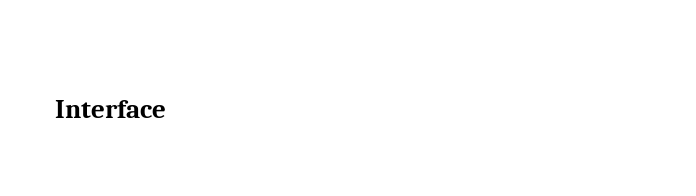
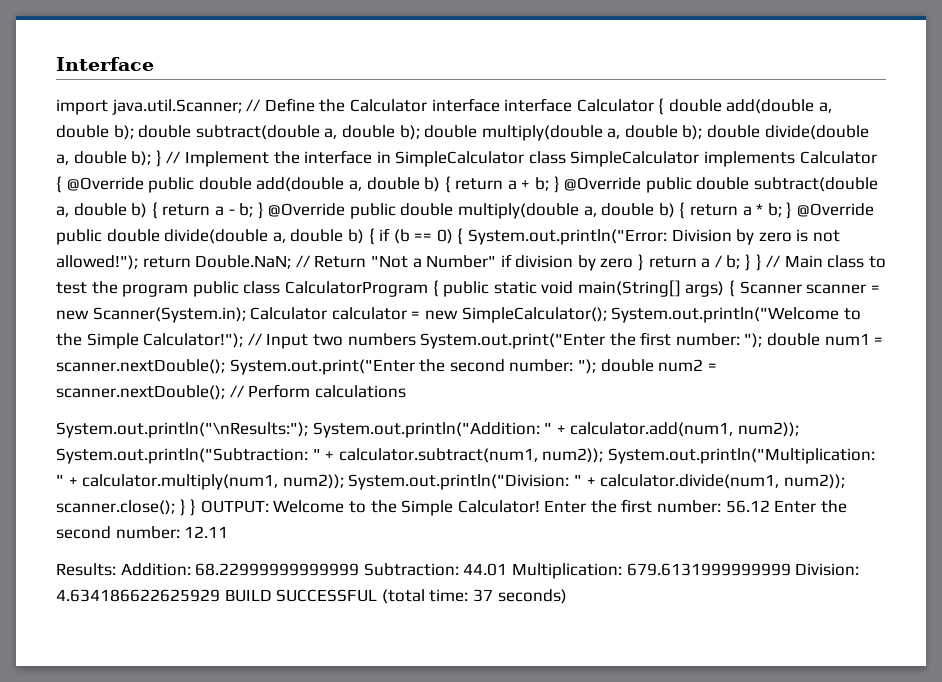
+ import java.util.Scanner; // Define the Calculator interface interface Calculator { double add(double a, double b); double subtract(double a, double b); double multiply(double a, double b); double divide(double a, double b); } // Implement the interface in SimpleCalculator class SimpleCalculator implements Calculator { @Override public double add(double a, double b) { return a + b; } @Override public double subtract(double a, double b) { return a - b; } @Override public double multiply(double a, double b) { return a * b; } @Override public double divide(double a, double b) { if (b == 0) { System.out.println("Error: Division by zero is not allowed!"); return Double.NaN; // Return "Not a Number" if division by zero } return a / b; } } // Main class to test the program public class CalculatorProgram { public static void main(String[] args) { Scanner scanner = new Scanner(System.in); Calculator calculator = new SimpleCalculator(); System.out.println("Welcome to the Simple Calculator!"); // Input two numbers System.out.print("Enter the first number: "); double num1 = scanner.nextDouble(); System.out.print("Enter the second number: "); double num2 = scanner.nextDouble(); // Perform calculations
+ System.out.println("\nResults:"); System.out.println("Addition: " + calculator.add(num1, num2)); System.out.println("Subtraction: " + calculator.subtract(num1, num2)); System.out.println("Multiplication: " + calculator.multiply(num1, num2)); System.out.println("Division: " + calculator.divide(num1, num2)); scanner.close(); } } OUTPUT: Welcome to the Simple Calculator! Enter the first number: 56.12 Enter the second number: 12.11
+ Results: Addition: 68.22999999999999 Subtraction: 44.01 Multiplication: 679.6131999999999 Division: 4.634186622625929 BUILD SUCCESSFUL (total time: 37 seconds)

